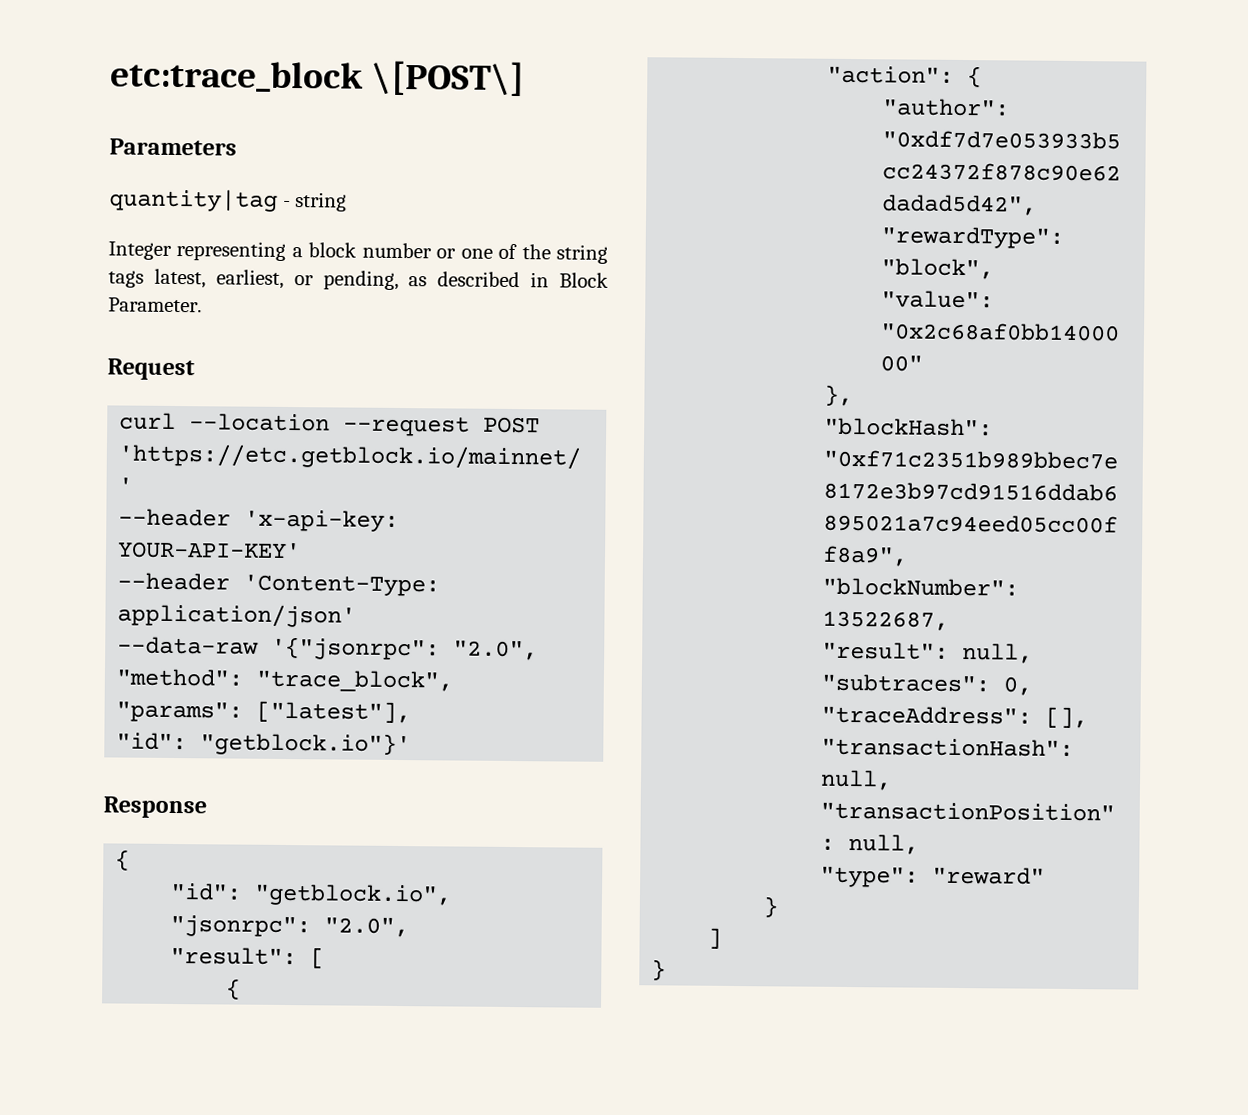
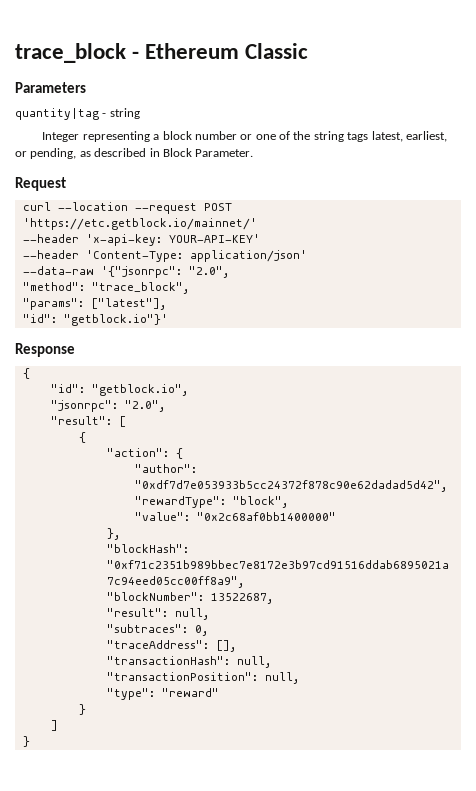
- etc:trace_block \[POST\]
+ trace_block - Ethereum Classic

